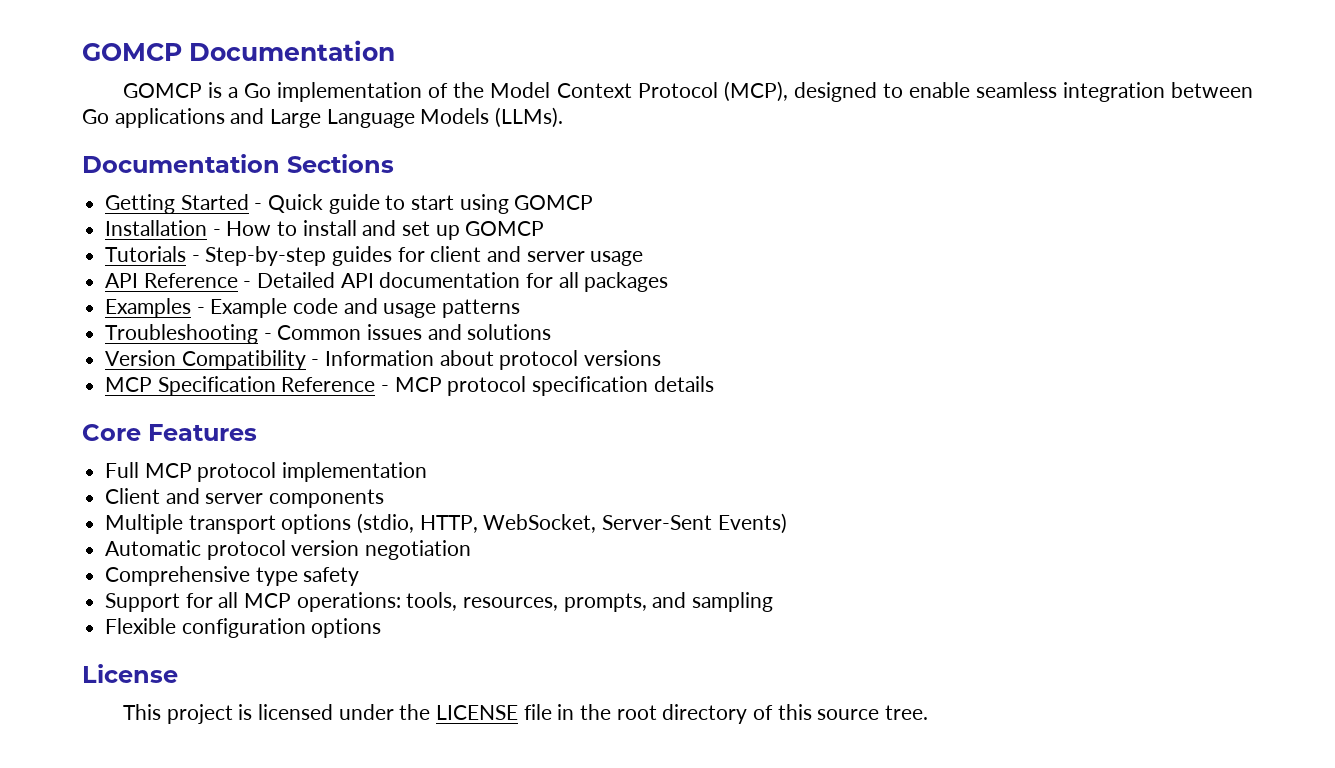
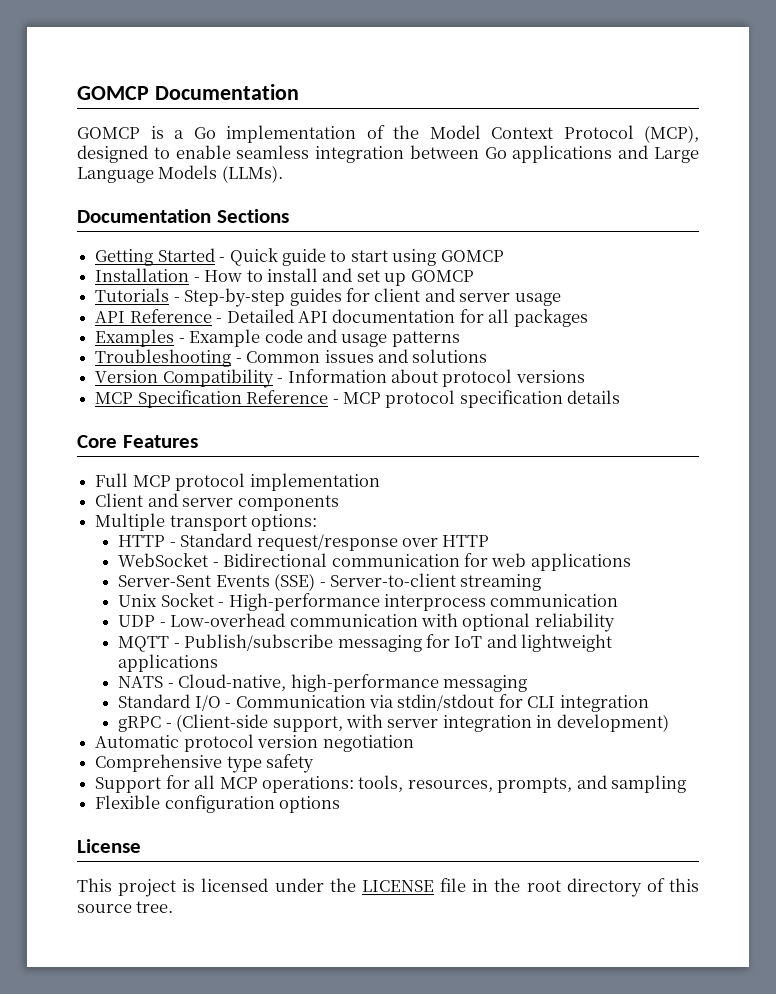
- Multiple transport options (stdio, HTTP, WebSocket, Server-Sent Events)
+ Multiple transport options:
+ HTTP - Standard request/response over HTTP
+ WebSocket - Bidirectional communication for web applications
+ Server-Sent Events (SSE) - Server-to-client streaming
+ Unix Socket - High-performance interprocess communication
+ UDP - Low-overhead communication with optional reliability
+ MQTT - Publish/subscribe messaging for IoT and lightweight applications
+ NATS - Cloud-native, high-performance messaging
+ Standard I/O - Communication via stdin/stdout for CLI integration
+ gRPC - (Client-side support, with server integration in development)

